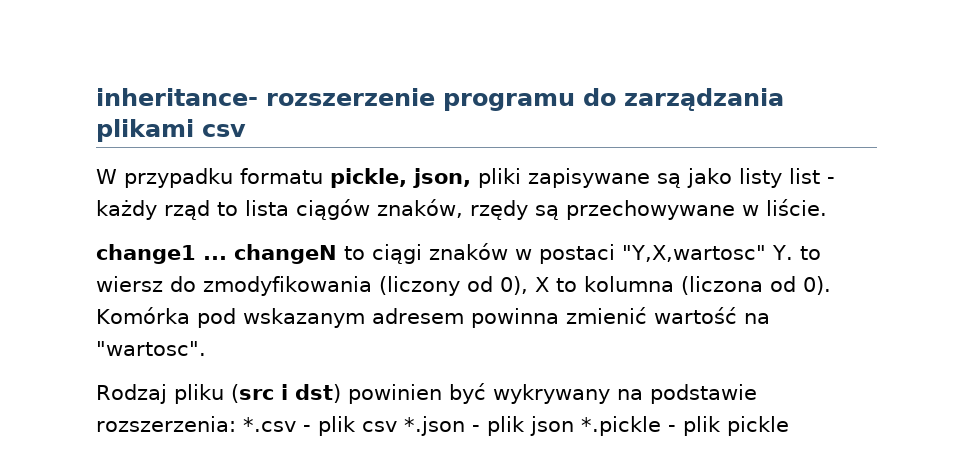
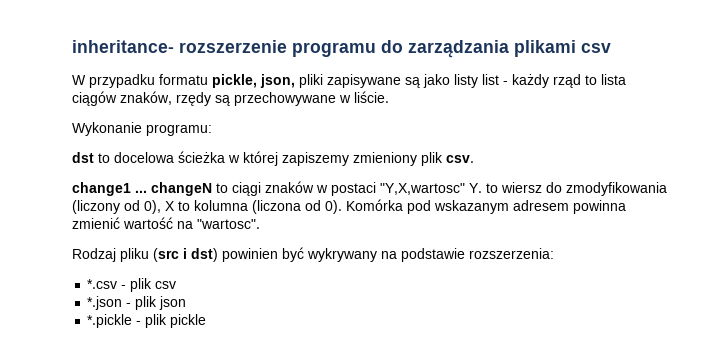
+ Wykonanie programu:
+ dst to docelowa ścieżka w której zapiszemy zmieniony plik csv.
- Rodzaj pliku (src i dst) powinien być wykrywany na podstawie rozszerzenia: *.csv - plik csv *.json - plik json *.pickle - plik pickle
+ Rodzaj pliku (src i dst) powinien być wykrywany na podstawie rozszerzenia:
+ *.csv - plik csv
+ *.json - plik json
+ *.pickle - plik pickle

